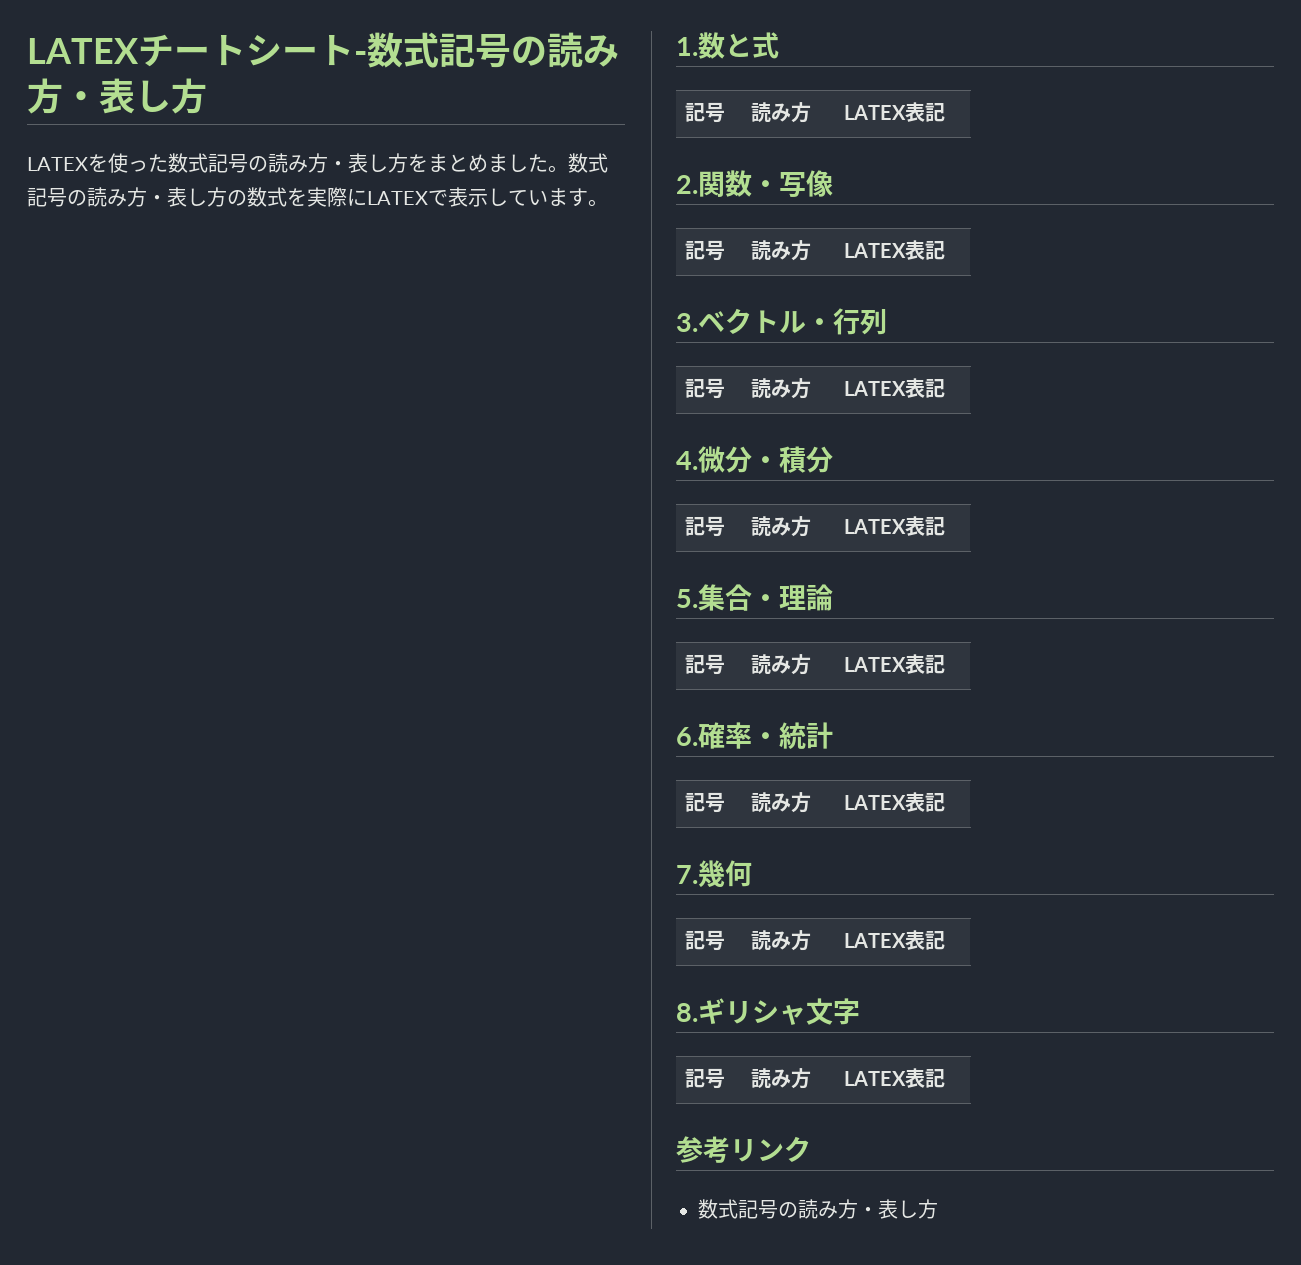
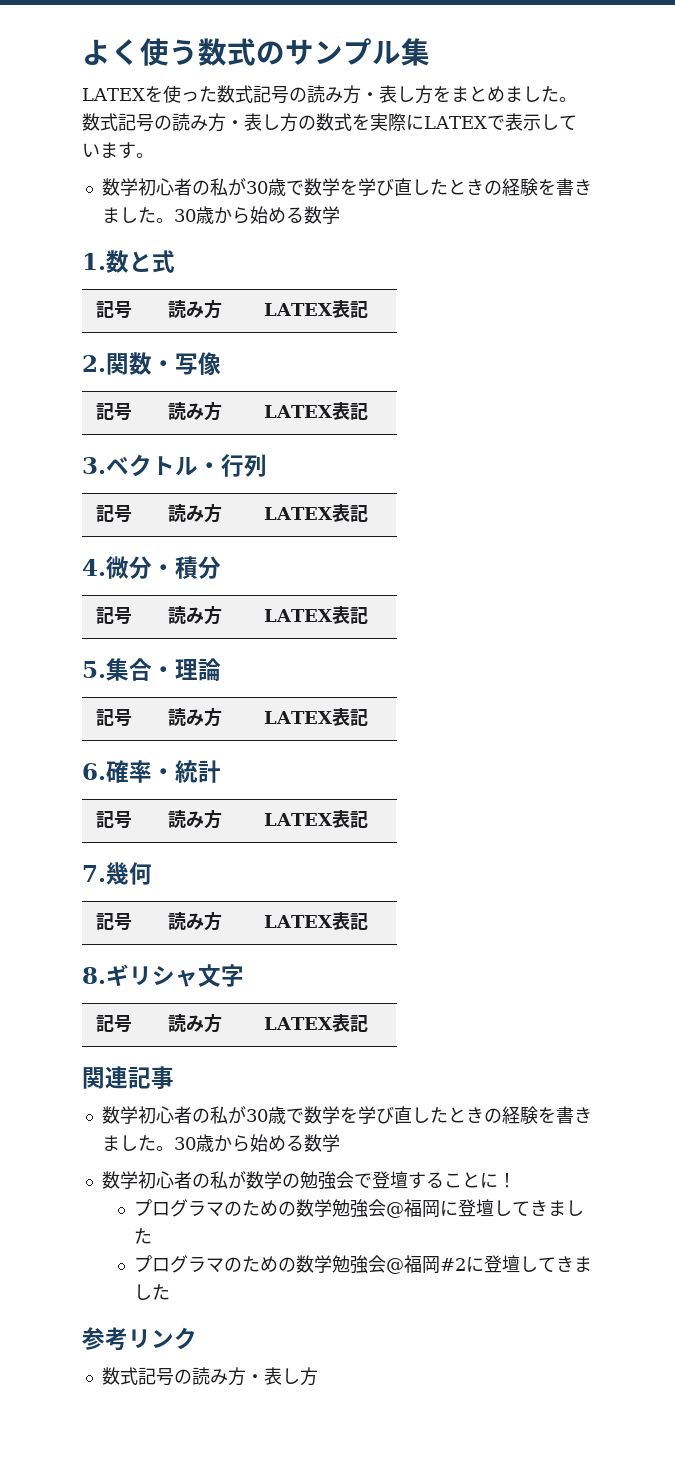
- LATEXチートシート-数式記号の読み方・表し方
+ よく使う数式のサンプル集
  数式記号の読み方・表し方の数式を実際にLATEXで表示しています。
+ 数学初心者の私が30歳で数学を学び直したときの経験を書きました。30歳から始める数学
+ 関連記事
+ 数学初心者の私が30歳で数学を学び直したときの経験を書きました。30歳から始める数学
+ 数学初心者の私が数学の勉強会で登壇することに！
+ プログラマのための数学勉強会@福岡に登壇してきました
+ プログラマのための数学勉強会@福岡#2に登壇してきました

